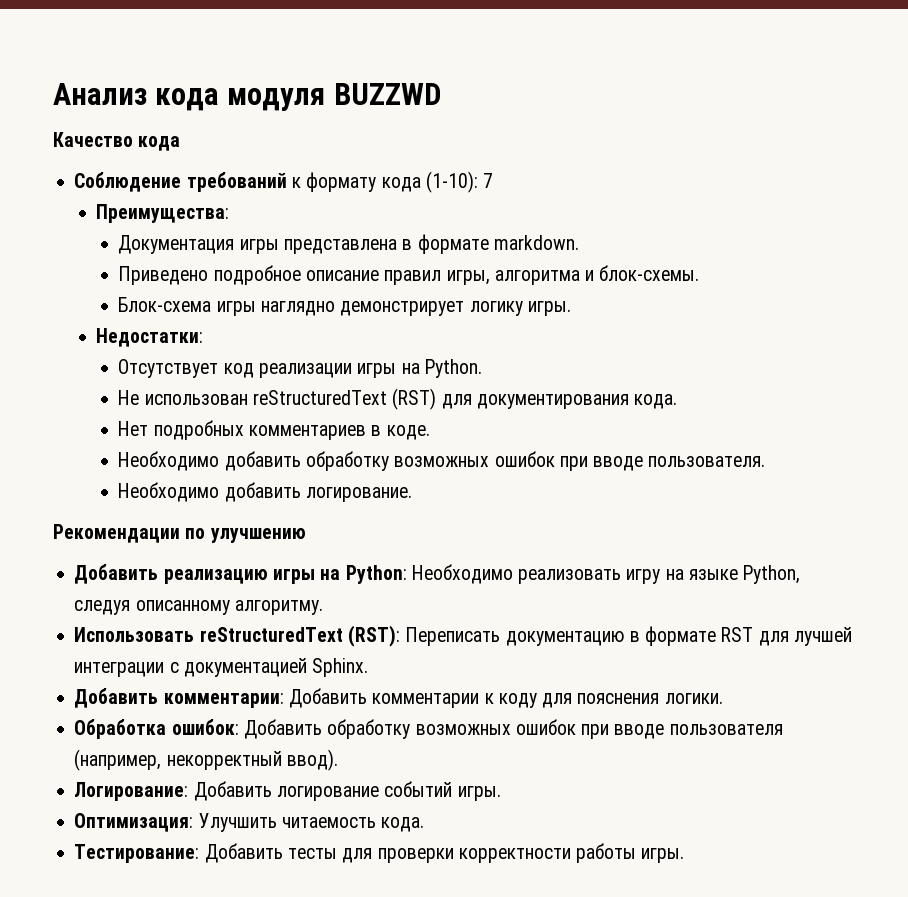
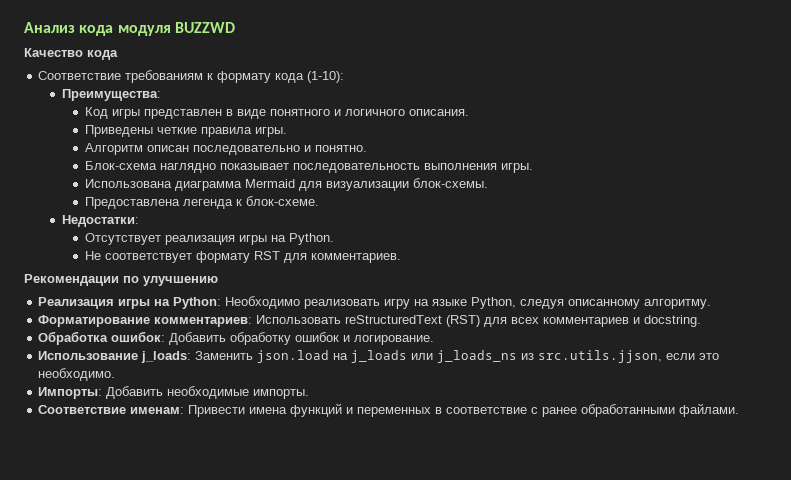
- Соблюдение требований к формату кода (1-10): 7
+ Соответствие требованиям к формату кода (1-10):
- Документация игры представлена в формате markdown.
- Приведено подробное описание правил игры, алгоритма и блок-схемы.
- Блок-схема игры наглядно демонстрирует логику игры.
+ Код игры представлен в виде понятного и логичного описания.
+ Приведены четкие правила игры.
+ Алгоритм описан последовательно и понятно.
+ Блок-схема наглядно показывает последовательность выполнения игры.
+ Использована диаграмма Mermaid для визуализации блок-схемы.
+ Предоставлена легенда к блок-схеме.
- Отсутствует код реализации игры на Python.
+ Отсутствует реализация игры на Python.
- Не использован reStructuredText (RST) для документирования кода.
- Нет подробных комментариев в коде.
- Необходимо добавить обработку возможных ошибок при вводе пользователя.
- Необходимо добавить логирование.
+ Не соответствует формату RST для комментариев.
- Добавить реализацию игры на Python: Необходимо реализовать игру на языке Python, следуя описанному алгоритму.
+ Реализация игры на Python: Необходимо реализовать игру на языке Python, следуя описанному алгоритму.
- Использовать reStructuredText (RST): Переписать документацию в формате RST для лучшей интеграции с документацией Sphinx.
- Добавить комментарии: Добавить комментарии к коду для пояснения логики.
- Обработка ошибок: Добавить обработку возможных ошибок при вводе пользователя (например, некорректный ввод).
- Логирование: Добавить логирование событий игры.
- Оптимизация: Улучшить читаемость кода.
- Тестирование: Добавить тесты для проверки корректности работы игры.
+ Форматирование комментариев: Использовать reStructuredText (RST) для всех комментариев и docstring.
+ Обработка ошибок: Добавить обработку ошибок и логирование.
+ Использование j_loads: Заменить json.load на j_loads или j_loads_ns из src.utils.jjson, если это необходимо.
+ Импорты: Добавить необходимые импорты.
+ Соответствие именам: Привести имена функций и переменных в соответствие с ранее обработанными файлами.

